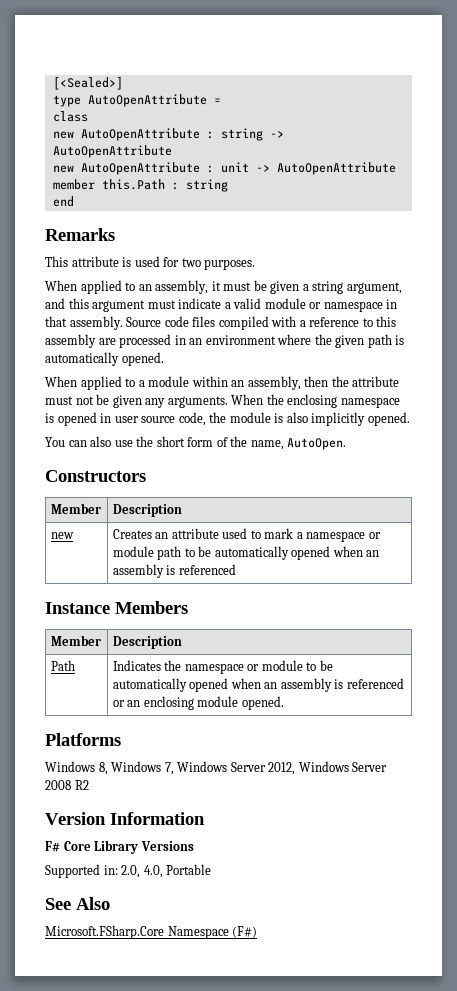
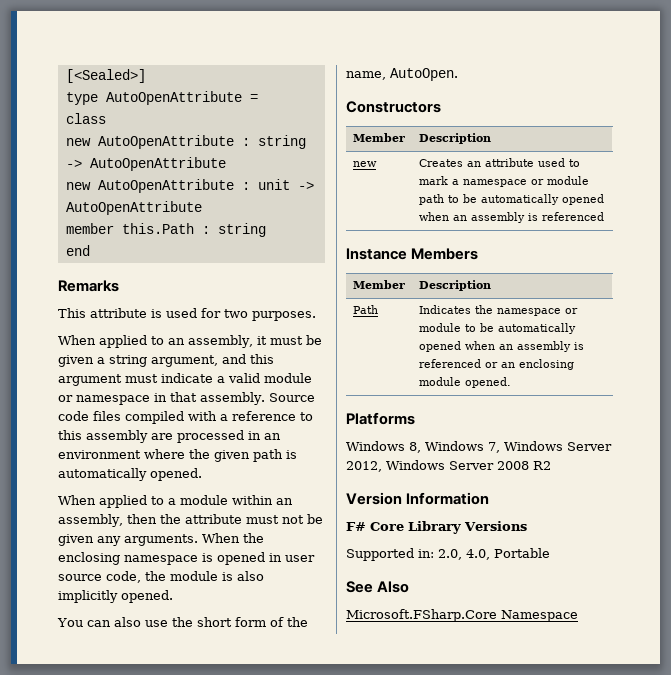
- Microsoft.FSharp.Core Namespace (F#)
+ Microsoft.FSharp.Core Namespace

